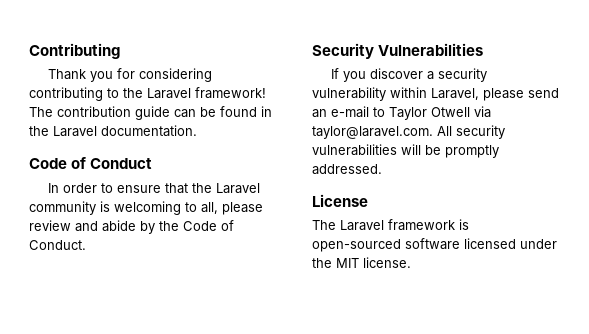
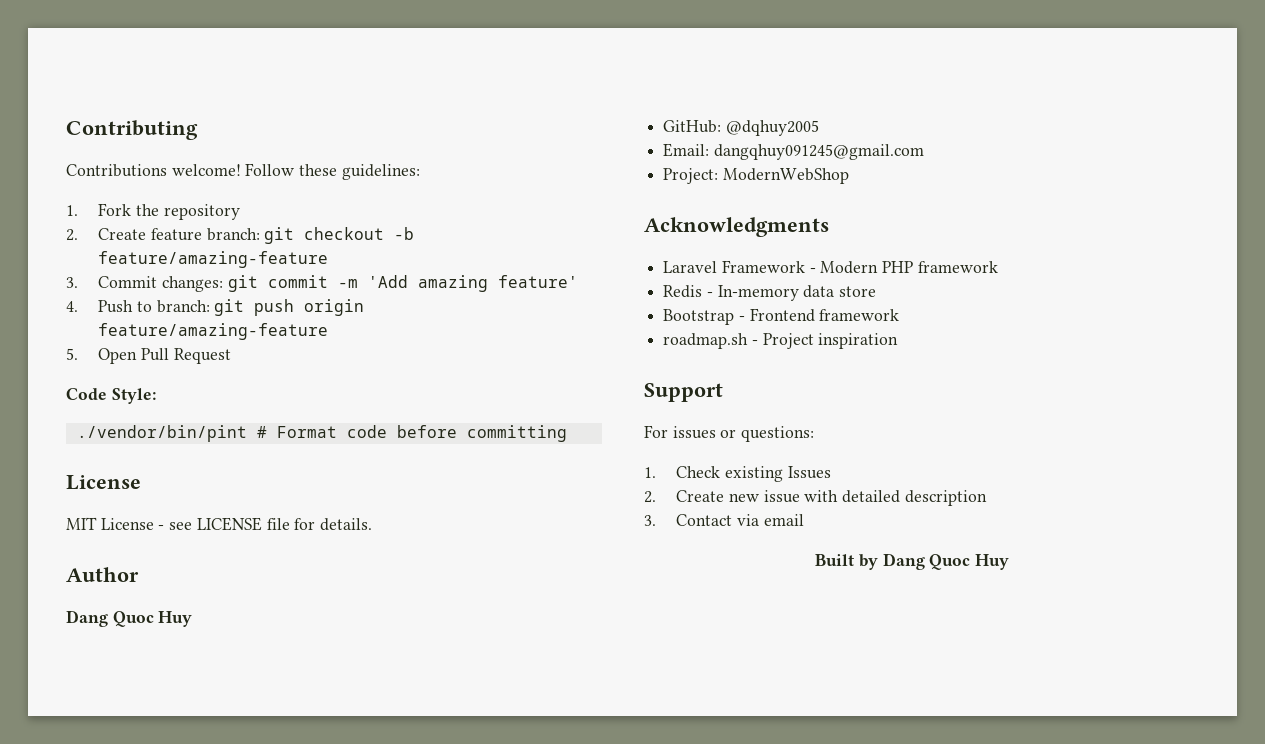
- Thank you for considering contributing to the Laravel framework! The contribution guide can be found in the Laravel documentation.
- Code of Conduct
- In order to ensure that the Laravel community is welcoming to all, please review and abide by the Code of Conduct.
- Security Vulnerabilities
- If you discover a security vulnerability within Laravel, please send an e-mail to Taylor Otwell via taylor@laravel.com. All security vulnerabilities will be promptly addressed.
+ Contributions welcome! Follow these guidelines:
+ 1. Fork the repository
+ 2. Create feature branch: git checkout -b feature/amazing-feature
+ 3. Commit changes: git commit -m 'Add amazing feature'
+ 4. Push to branch: git push origin feature/amazing-feature
+ 5. Open Pull Request
+ Code Style:
+ ./vendor/bin/pint # Format code before committing
  License
- The Laravel framework is open-sourced software licensed under the MIT license.
+ MIT License - see LICENSE file for details.
+ Author
+ Dang Quoc Huy
+ GitHub: @dqhuy2005
+ Email: dangqhuy091245@gmail.com
+ Project: ModernWebShop
+ Acknowledgments
+ Laravel Framework - Modern PHP framework
+ Redis - In-memory data store
+ Bootstrap - Frontend framework
+ roadmap.sh - Project inspiration
+ Support
+ For issues or questions:
+ 1. Check existing Issues
+ 2. Create new issue with detailed description
+ 3. Contact via email
+ Built by Dang Quoc Huy

